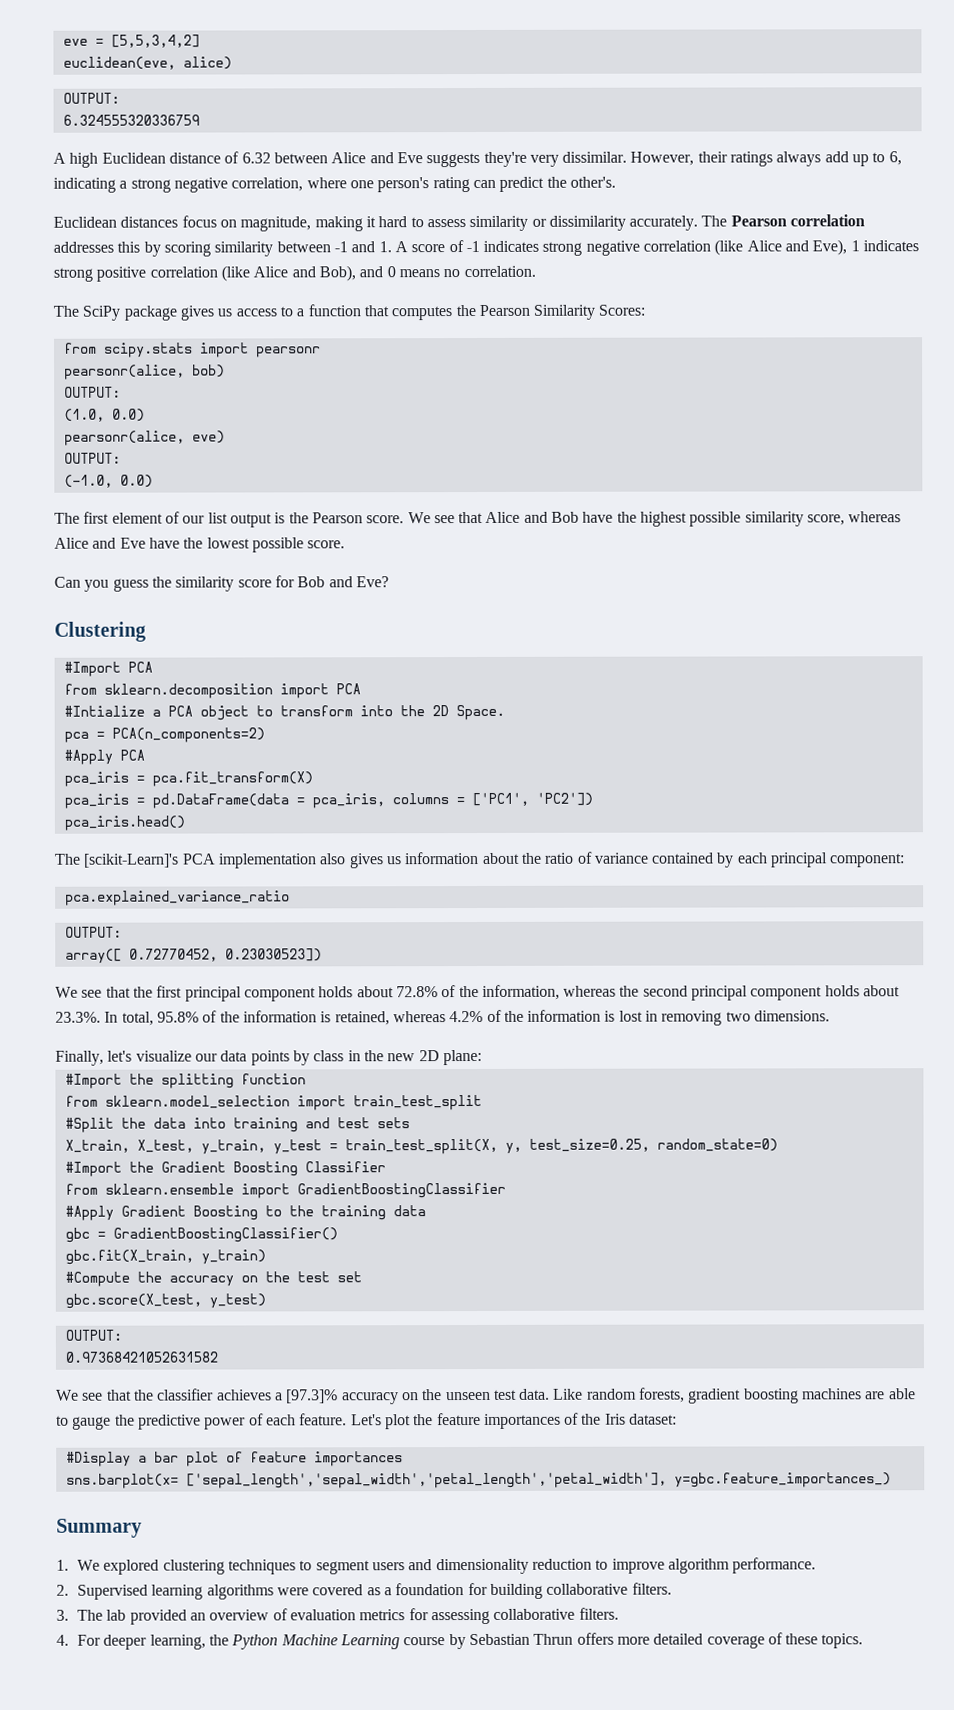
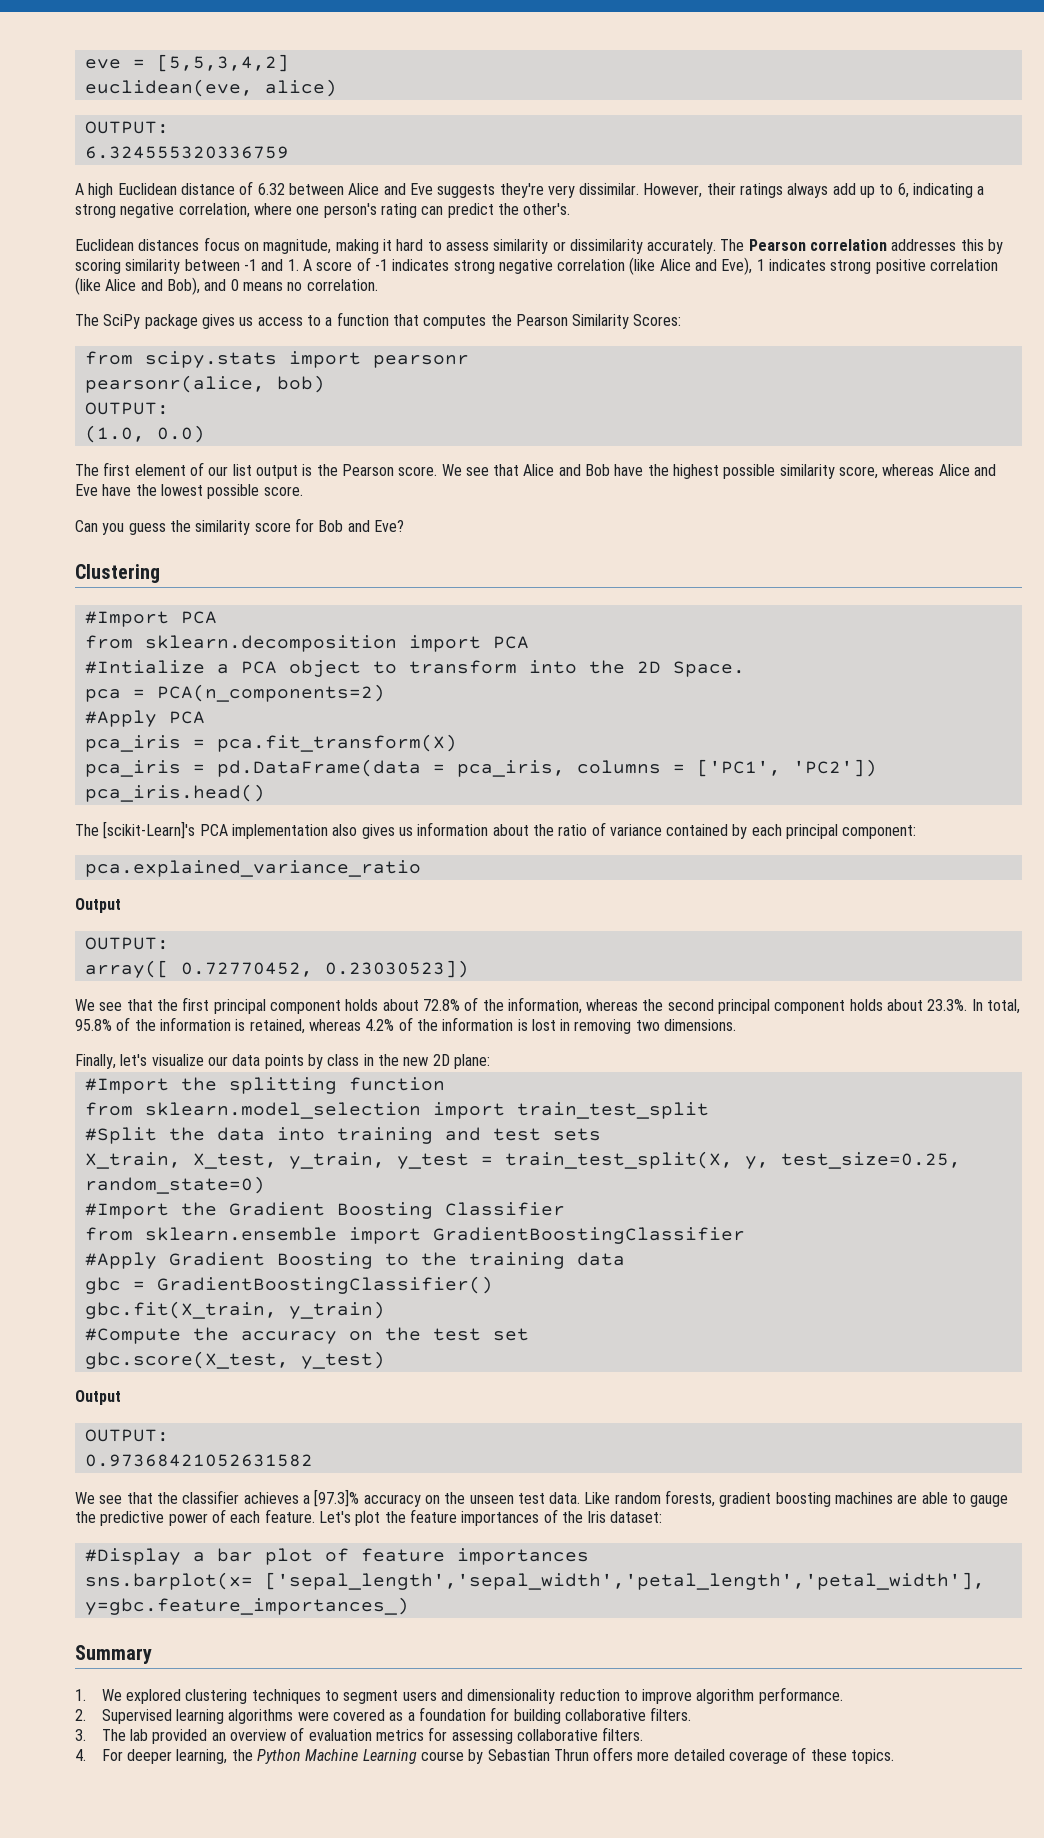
- pearsonr(alice, eve)
- OUTPUT:
- (-1.0, 0.0)
  pca.explained_variance_ratio
+ Output
  gbc.score(X_test, y_test)
+ Output

